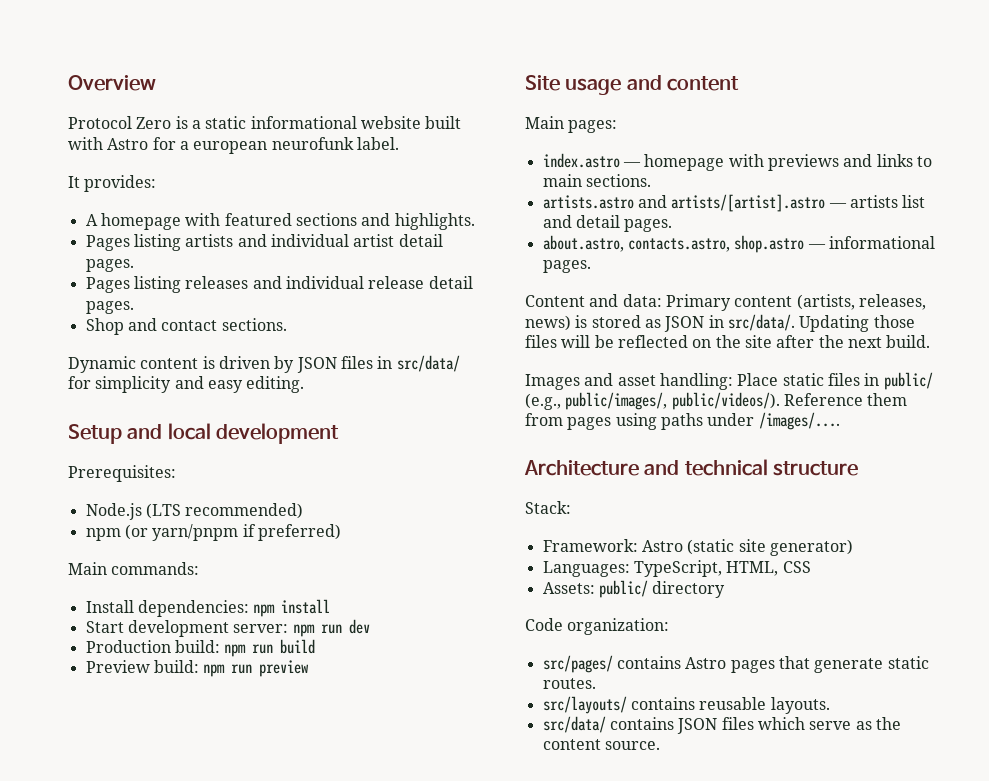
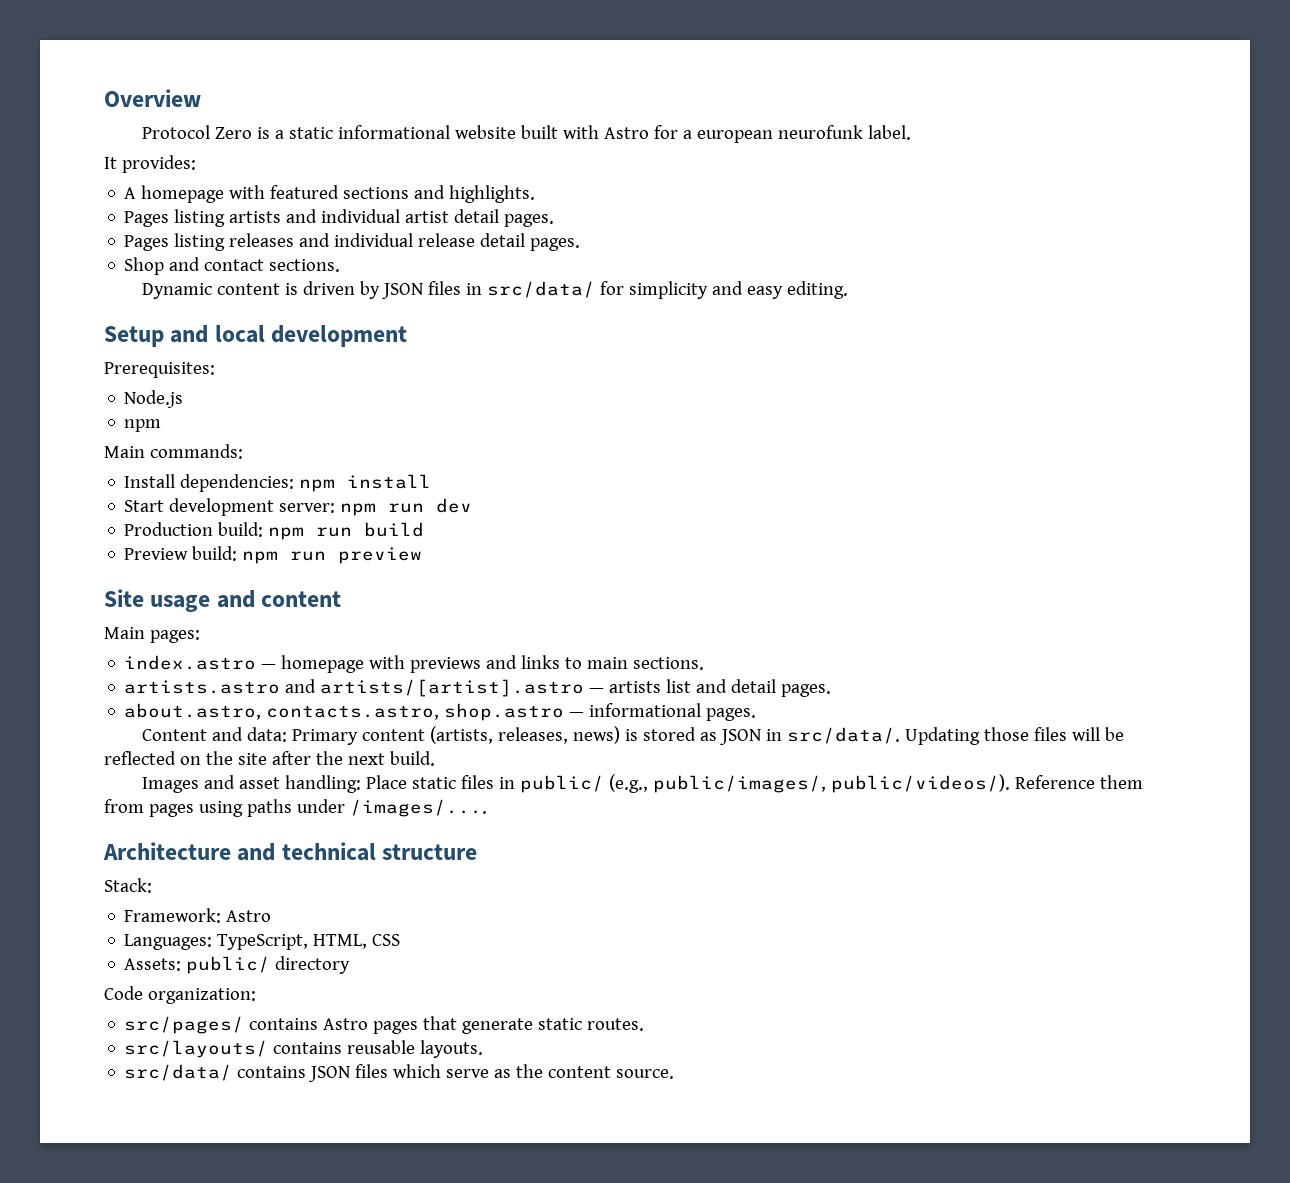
- Node.js (LTS recommended)
- npm (or yarn/pnpm if preferred)
+ Node.js
+ npm
- Framework: Astro (static site generator)
+ Framework: Astro

